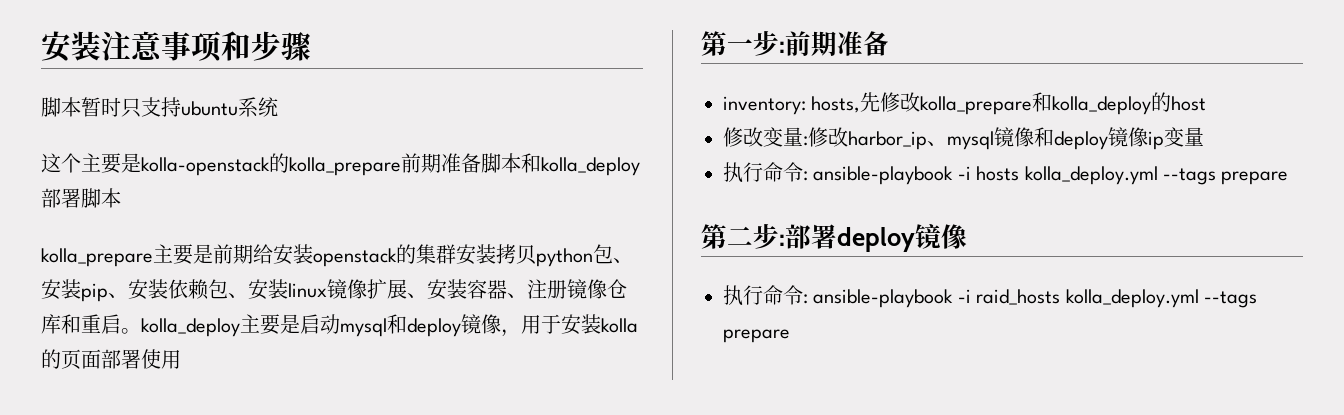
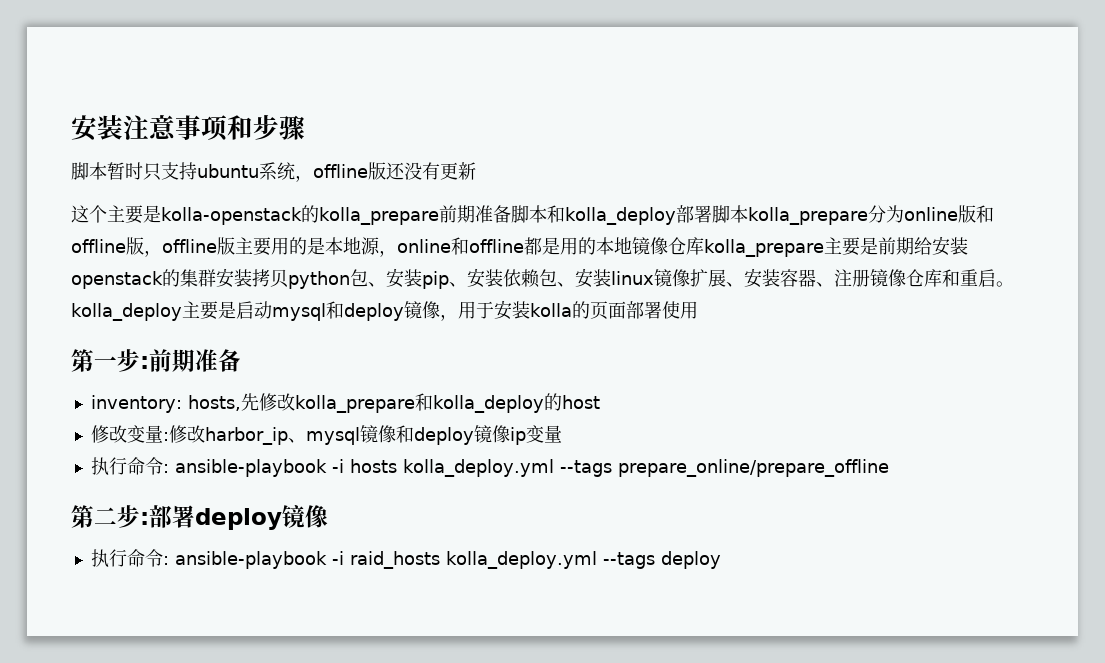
- 脚本暂时只支持ubuntu系统
+ 脚本暂时只支持ubuntu系统，offline版还没有更新
- 这个主要是kolla-openstack的kolla_prepare前期准备脚本和kolla_deploy部署脚本
- kolla_prepare主要是前期给安装openstack的集群安装拷贝python包、安装pip、安装依赖包、安装linux镜像扩展、安装容器、注册镜像仓库和重启。kolla_deploy主要是启动mysql和deploy镜像，用于安装kolla的页面部署使用
+ 这个主要是kolla-openstack的kolla_prepare前期准备脚本和kolla_deploy部署脚本kolla_prepare分为online版和offline版，offline版主要用的是本地源，online和offline都是用的本地镜像仓库kolla_prepare主要是前期给安装openstack的集群安装拷贝python包、安装pip、安装依赖包、安装linux镜像扩展、安装容器、注册镜像仓库和重启。kolla_deploy主要是启动mysql和deploy镜像，用于安装kolla的页面部署使用
- 执行命令: ansible-playbook -i hosts kolla_deploy.yml --tags prepare
+ 执行命令: ansible-playbook -i hosts kolla_deploy.yml --tags prepare_online/prepare_offline
- 执行命令: ansible-playbook -i raid_hosts kolla_deploy.yml --tags prepare
+ 执行命令: ansible-playbook -i raid_hosts kolla_deploy.yml --tags deploy

